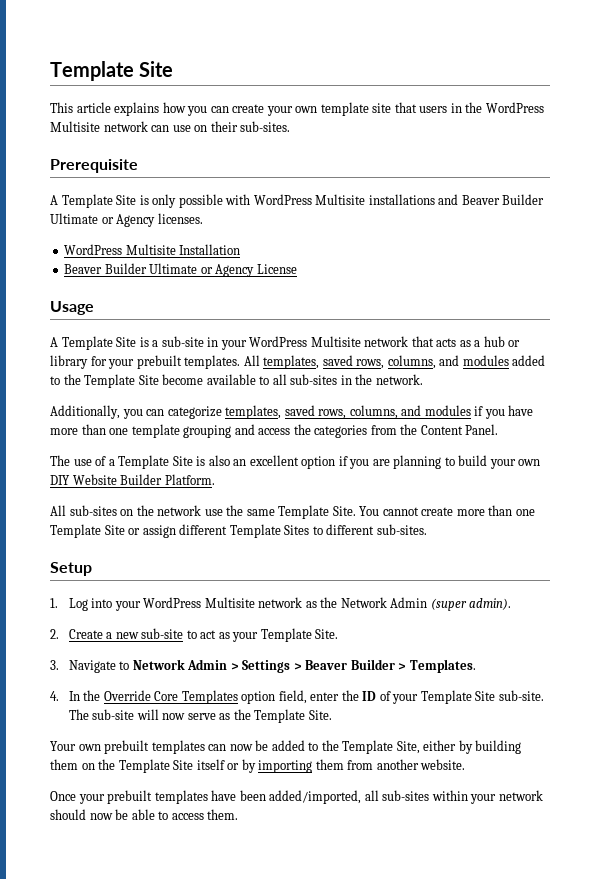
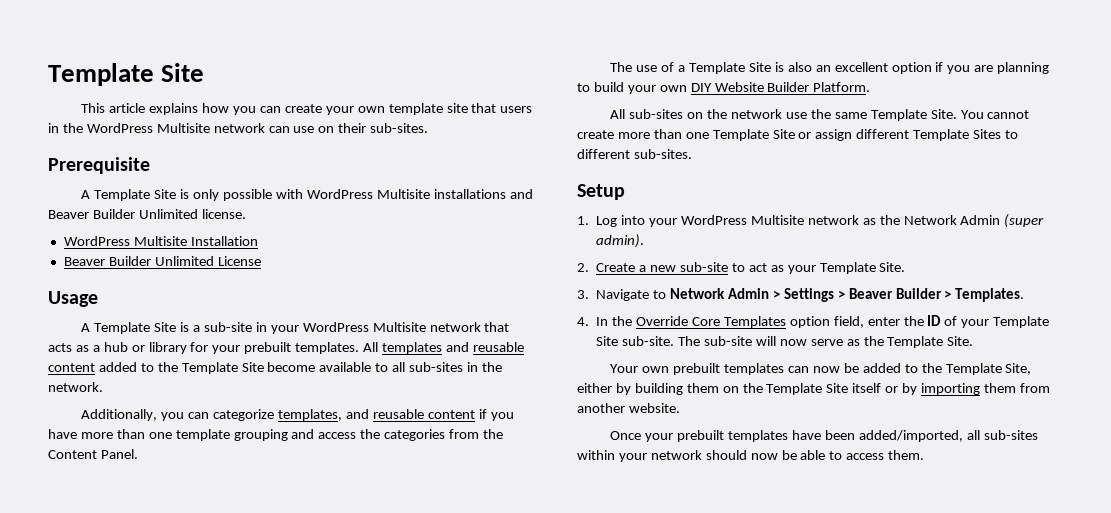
- A Template Site is only possible with WordPress Multisite installations and Beaver Builder Ultimate or Agency licenses.
+ A Template Site is only possible with WordPress Multisite installations and Beaver Builder Unlimited license.
- Beaver Builder Ultimate or Agency License
+ Beaver Builder Unlimited License
- All templates, saved rows, columns, and modules added to the Template Site become available to all sub-sites in the network.
+ All templates and reusable content added to the Template Site become available to all sub-sites in the network.
- Additionally, you can categorize templates, saved rows, columns, and modules if you have more than one template grouping and access the categories from the Content Panel.
+ Additionally, you can categorize templates, and reusable content if you have more than one template grouping and access the categories from the Content Panel.

